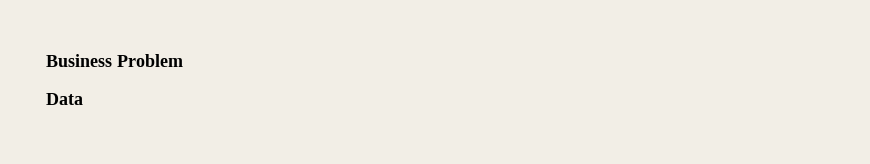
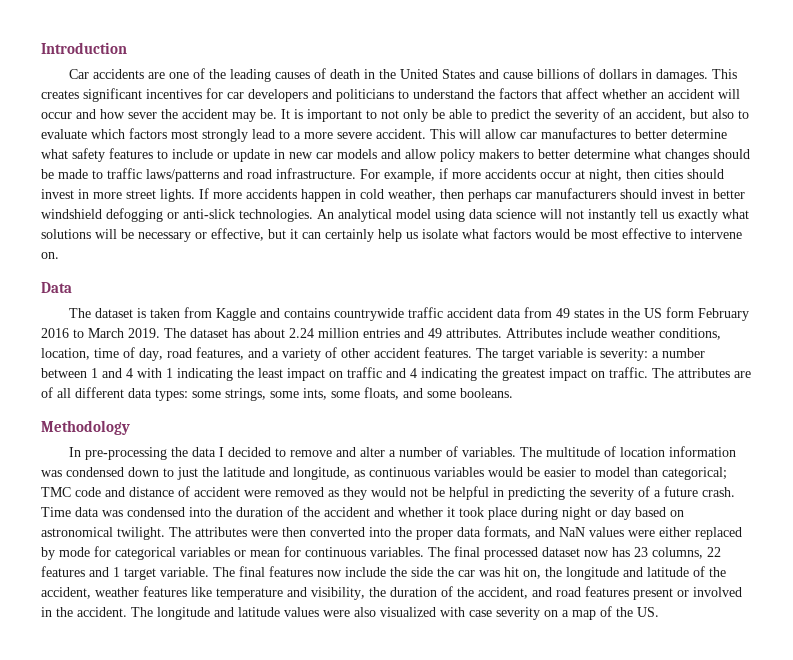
- Business Problem
+ Introduction
+ Car accidents are one of the leading causes of death in the United States and cause billions of dollars in damages. This creates significant incentives for car developers and politicians to understand the factors that affect whether an accident will occur and how sever the accident may be. It is important to not only be able to predict the severity of an accident, but also to evaluate which factors most strongly lead to a more severe accident. This will allow car manufactures to better determine what safety features to include or update in new car models and allow policy makers to better determine what changes should be made to traffic laws/patterns and road infrastructure. For example, if more accidents occur at night, then cities should invest in more street lights. If more accidents happen in cold weather, then perhaps car manufacturers should invest in better windshield defogging or anti-slick technologies. An analytical model using data science will not instantly tell us exactly what solutions will be necessary or effective, but it can certainly help us isolate what factors would be most effective to intervene on.
  Data
+ The dataset is taken from Kaggle and contains countrywide traffic accident data from 49 states in the US form February 2016 to March 2019. The dataset has about 2.24 million entries and 49 attributes. Attributes include weather conditions, location, time of day, road features, and a variety of other accident features. The target variable is severity: a number between 1 and 4 with 1 indicating the least impact on traffic and 4 indicating the greatest impact on traffic. The attributes are of all different data types: some strings, some ints, some floats, and some booleans.
+ Methodology
+ In pre-processing the data I decided to remove and alter a number of variables. The multitude of location information was condensed down to just the latitude and longitude, as continuous variables would be easier to model than categorical; TMC code and distance of accident were removed as they would not be helpful in predicting the severity of a future crash. Time data was condensed into the duration of the accident and whether it took place during night or day based on astronomical twilight. The attributes were then converted into the proper data formats, and NaN values were either replaced by mode for categorical variables or mean for continuous variables. The final processed dataset now has 23 columns, 22 features and 1 target variable. The final features now include the side the car was hit on, the longitude and latitude of the accident, weather features like temperature and visibility, the duration of the accident, and road features present or involved in the accident. The longitude and latitude values were also visualized with case severity on a map of the US.

